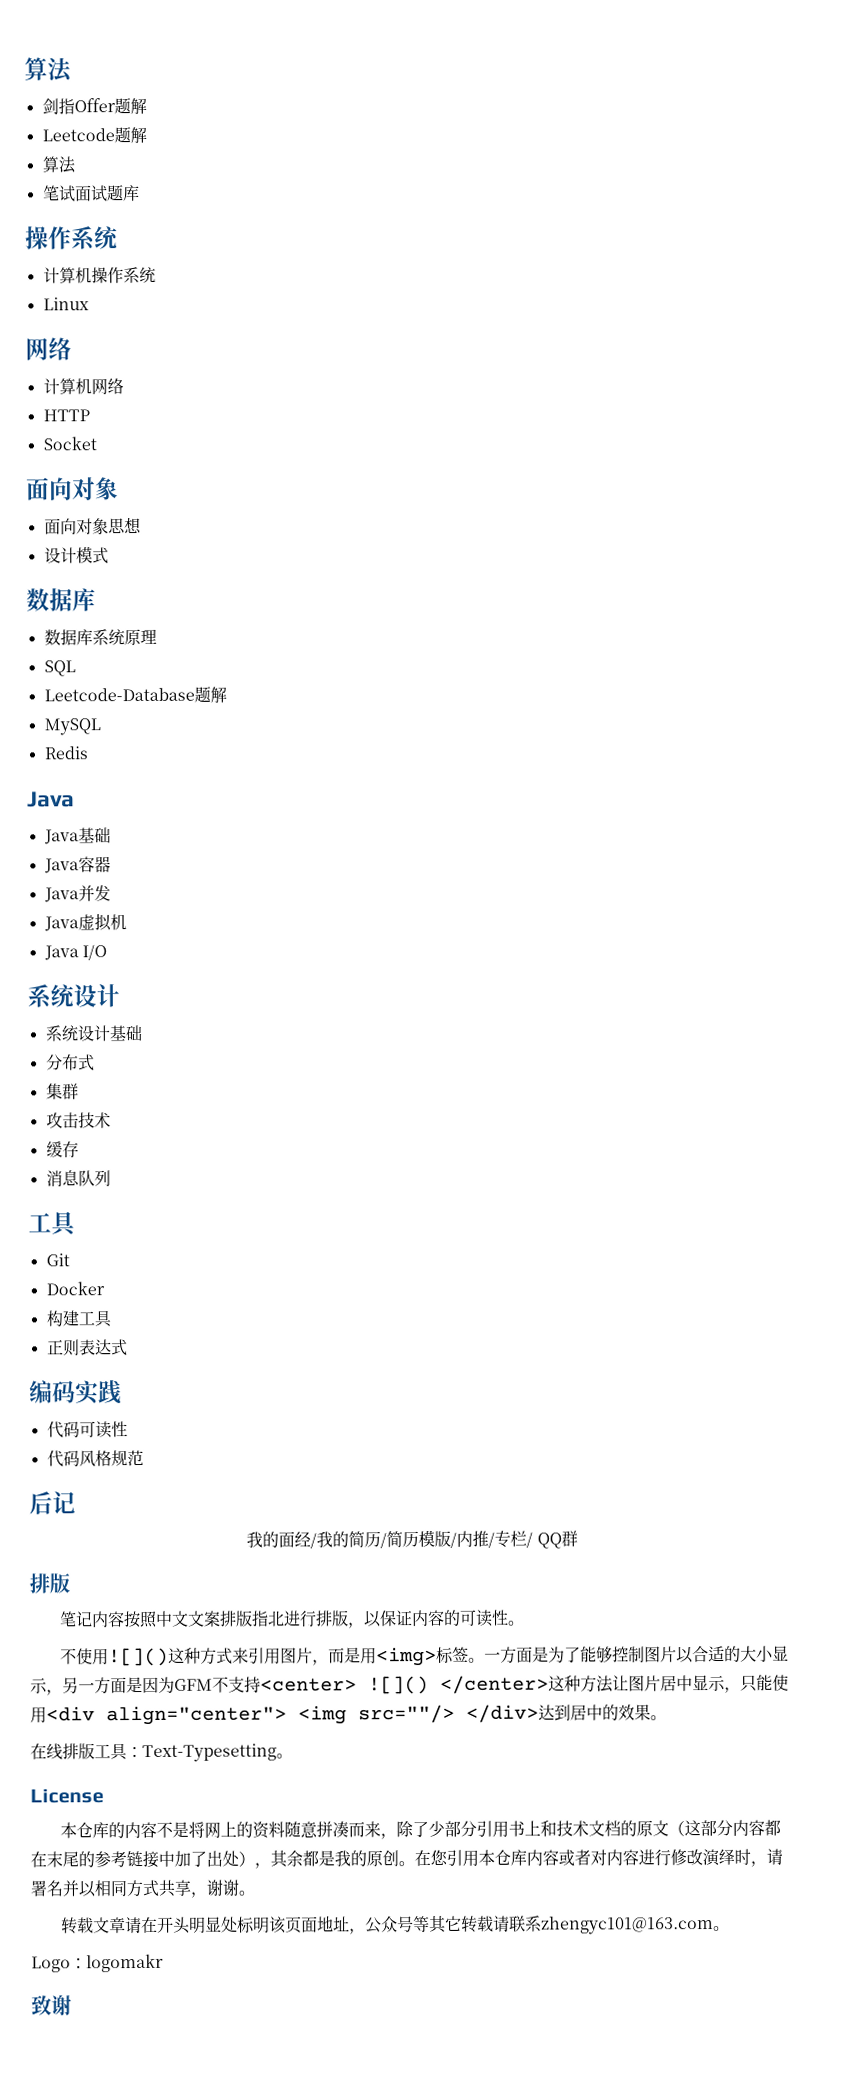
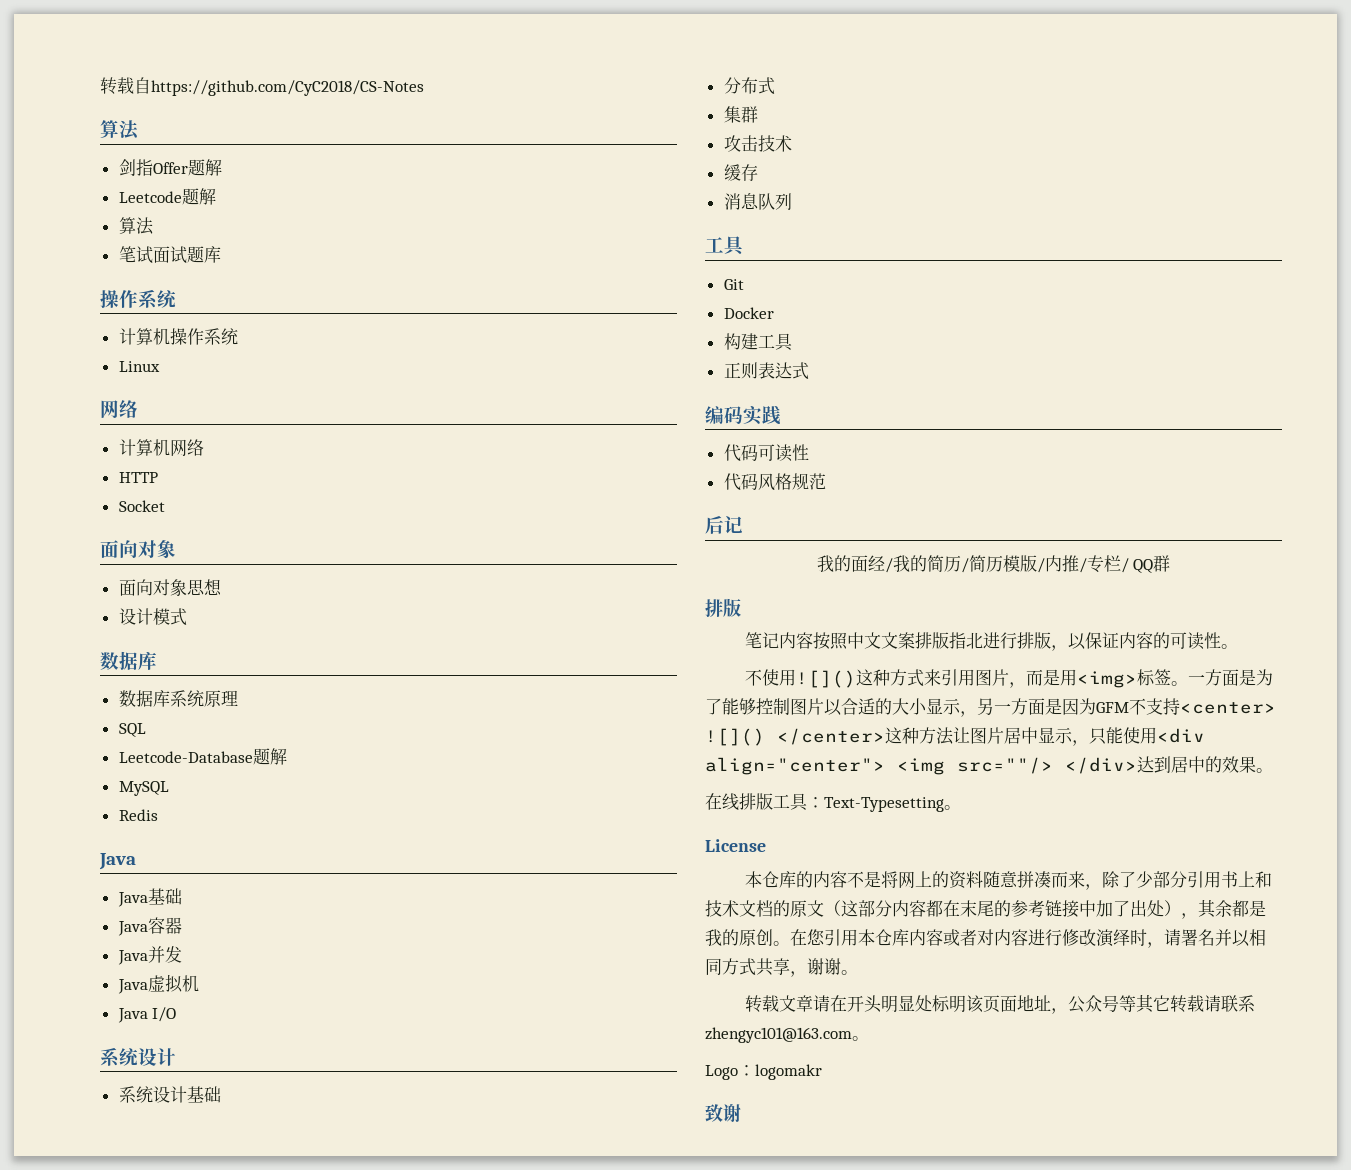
+ 转载自https://github.com/CyC2018/CS-Notes

